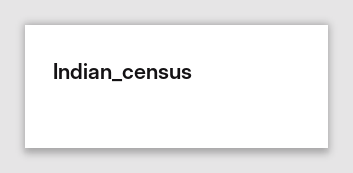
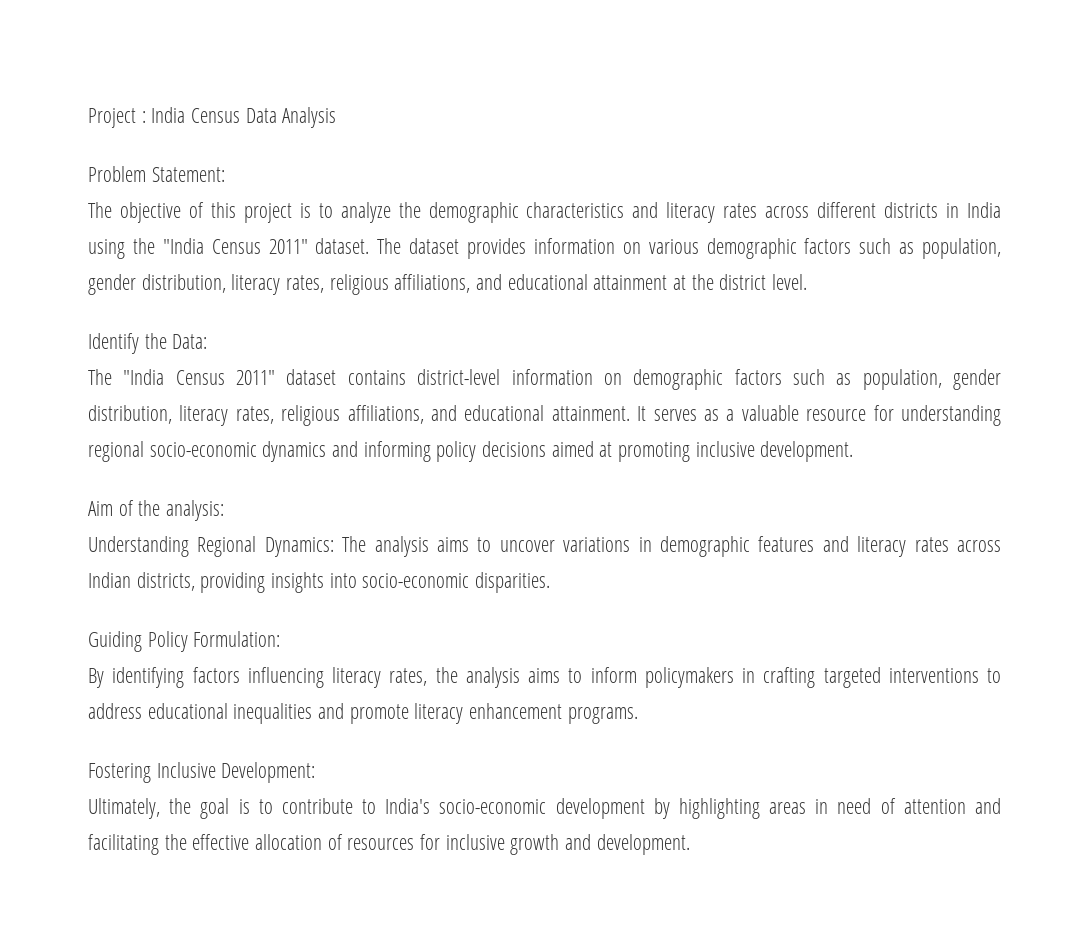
- Indian_census
+ Project : India Census Data Analysis
+ Problem Statement:
+ The objective of this project is to analyze the demographic characteristics and literacy rates across different districts in India using the "India Census 2011" dataset. The dataset provides information on various demographic factors such as population, gender distribution, literacy rates, religious affiliations, and educational attainment at the district level.
+ Identify the Data:
+ The "India Census 2011" dataset contains district-level information on demographic factors such as population, gender distribution, literacy rates, religious affiliations, and educational attainment. It serves as a valuable resource for understanding regional socio-economic dynamics and informing policy decisions aimed at promoting inclusive development.
+ Aim of the analysis:
+ Understanding Regional Dynamics: The analysis aims to uncover variations in demographic features and literacy rates across Indian districts, providing insights into socio-economic disparities.
+ Guiding Policy Formulation:
+ By identifying factors influencing literacy rates, the analysis aims to inform policymakers in crafting targeted interventions to address educational inequalities and promote literacy enhancement programs.
+ Fostering Inclusive Development:
+ Ultimately, the goal is to contribute to India's socio-economic development by highlighting areas in need of attention and facilitating the effective allocation of resources for inclusive growth and development.

